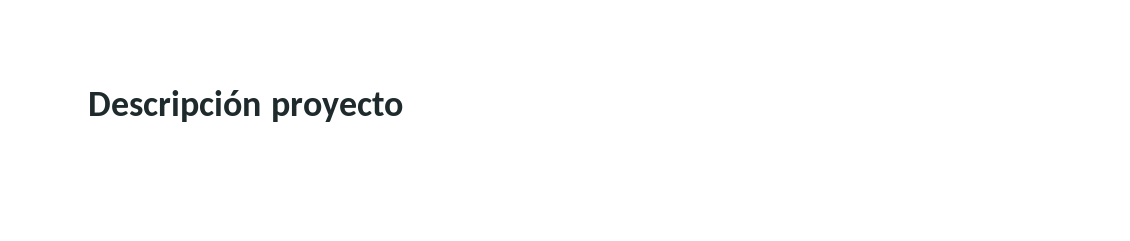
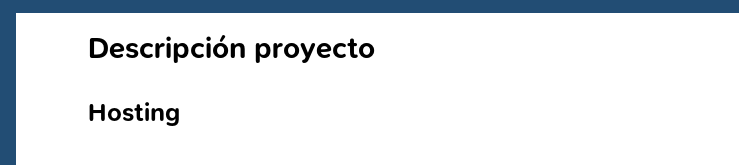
+ Hosting

